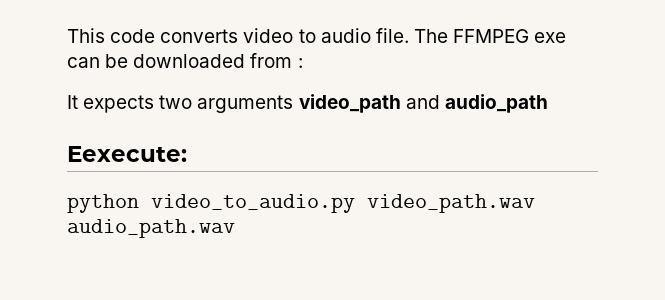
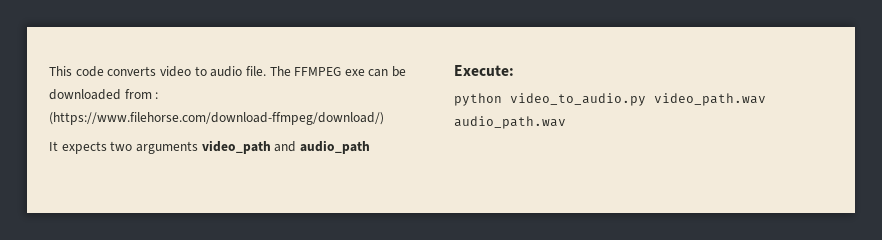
- The FFMPEG exe can be downloaded from :
+ The FFMPEG exe can be downloaded from : (https://www.filehorse.com/download-ffmpeg/download/)
- Eexecute:
+ Execute:

